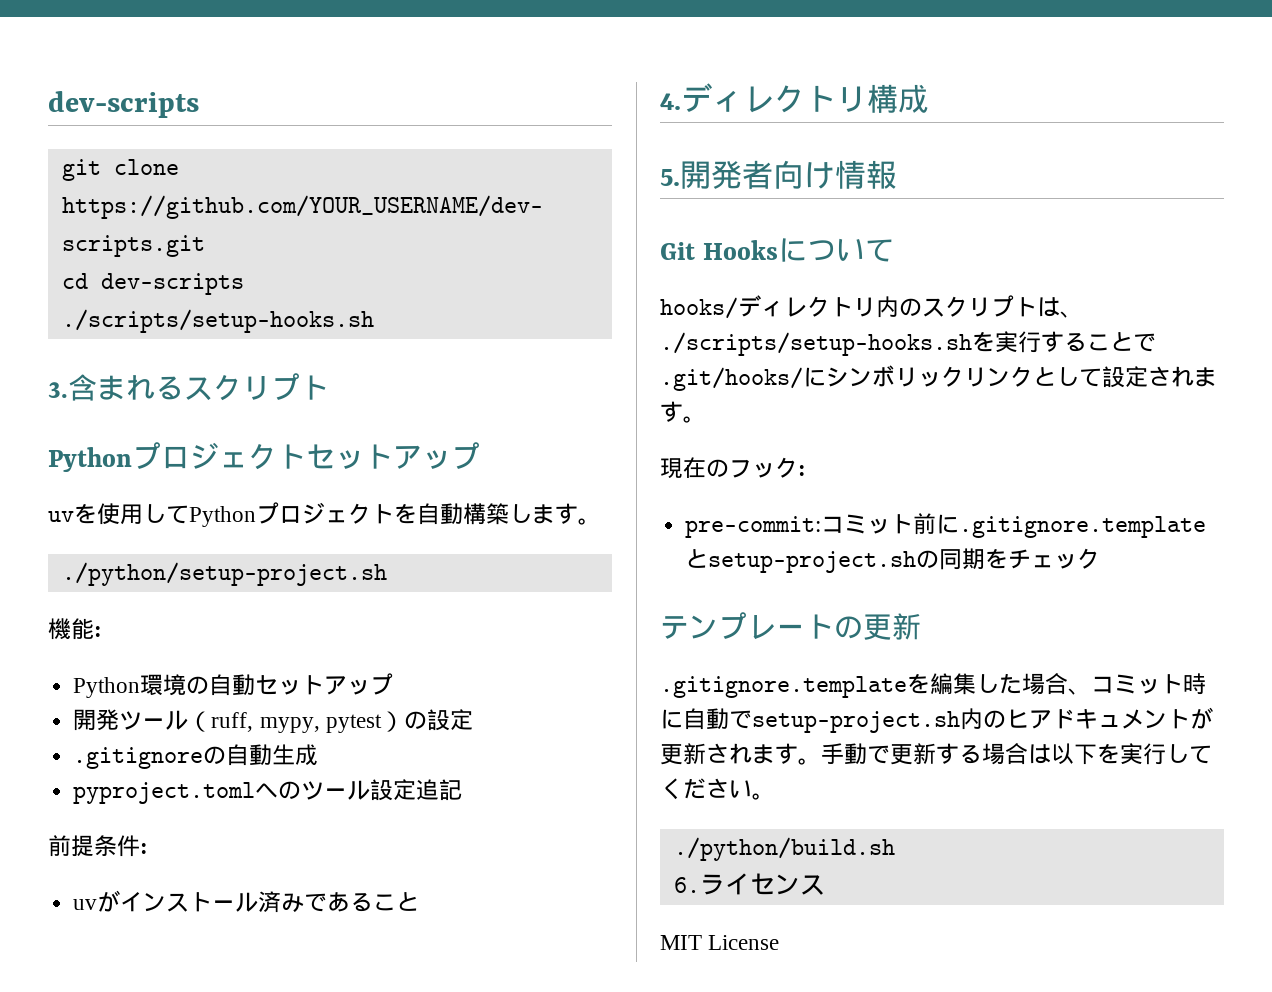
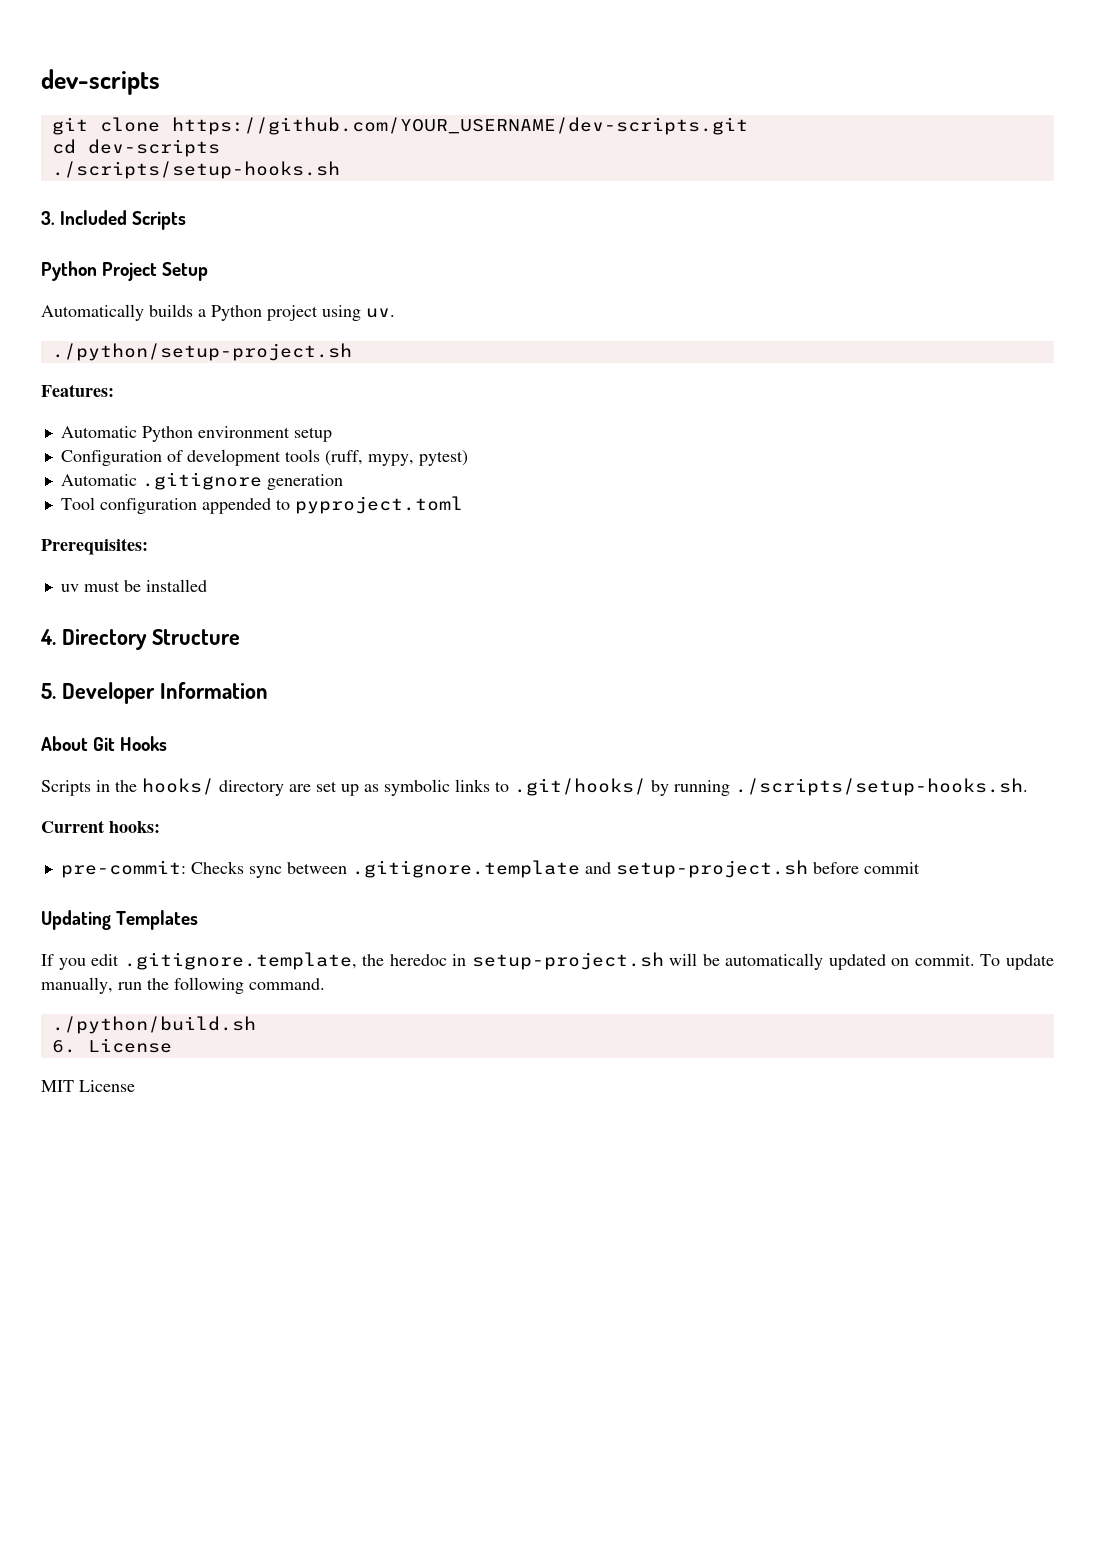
- 3.含まれるスクリプト
- Pythonプロジェクトセットアップ
- uvを使用してPythonプロジェクトを自動構築します。
+ 3. Included Scripts
+ Python Project Setup
+ Automatically builds a Python project using uv.
  ./python/setup-project.sh
- 機能:
- Python環境の自動セットアップ
- 開発ツール（ruff, mypy, pytest）の設定
- .gitignoreの自動生成
- pyproject.tomlへのツール設定追記
- 前提条件:
- uvがインストール済みであること
- 4.ディレクトリ構成
- 5.開発者向け情報
- Git Hooksについて
- hooks/ディレクトリ内のスクリプトは、./scripts/setup-hooks.shを実行することで.git/hooks/にシンボリックリンクとして設定されます。
- 現在のフック:
- pre-commit:コミット前に.gitignore.templateとsetup-project.shの同期をチェック
- テンプレートの更新
- .gitignore.templateを編集した場合、コミット時に自動でsetup-project.sh内のヒアドキュメントが更新されます。手動で更新する場合は以下を実行してください。
+ Features:
+ Automatic Python environment setup
+ Configuration of development tools (ruff, mypy, pytest)
+ Automatic .gitignore generation
+ Tool configuration appended to pyproject.toml
+ Prerequisites:
+ uv must be installed
+ 4. Directory Structure
+ 5. Developer Information
+ About Git Hooks
+ Scripts in the hooks/ directory are set up as symbolic links to .git/hooks/ by running ./scripts/setup-hooks.sh.
+ Current hooks:
+ pre-commit: Checks sync between .gitignore.template and setup-project.sh before commit
+ Updating Templates
+ If you edit .gitignore.template, the heredoc in setup-project.sh will be automatically updated on commit. To update manually, run the following command.
- 6.ライセンス
+ 6. License

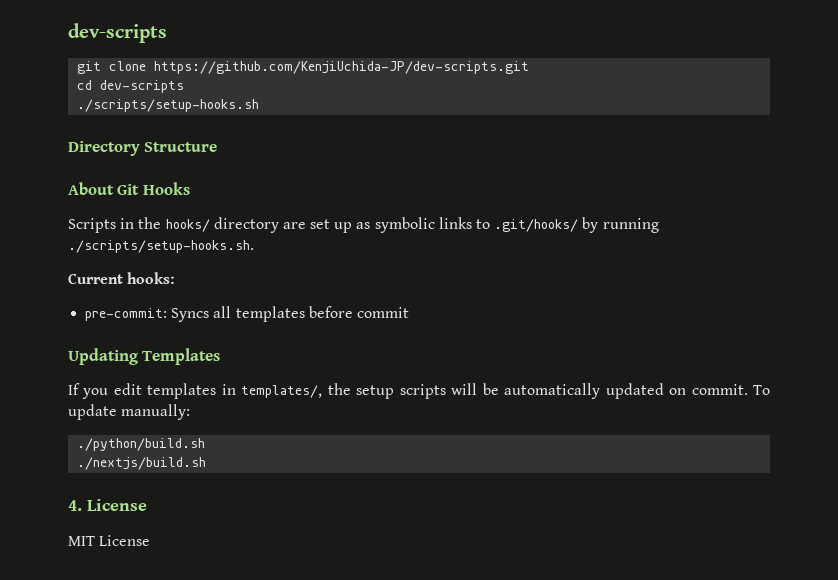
- git clone https://github.com/YOUR_USERNAME/dev-scripts.git
+ git clone https://github.com/KenjiUchida-JP/dev-scripts.git
- 3. Included Scripts
- Python Project Setup
- Automatically builds a Python project using uv.
- ./python/setup-project.sh
- Features:
- Automatic Python environment setup
- Configuration of development tools (ruff, mypy, pytest)
- Automatic .gitignore generation
- Tool configuration appended to pyproject.toml
- Prerequisites:
- uv must be installed
- 4. Directory Structure
+ Directory Structure
- 5. Developer Information
- pre-commit: Checks sync between .gitignore.template and setup-project.sh before commit
+ pre-commit: Syncs all templates before commit
- If you edit .gitignore.template, the heredoc in setup-project.sh will be automatically updated on commit.
+ If you edit templates in templates/, the setup scripts will be automatically updated on commit.
- To update manually, run the following command.
+ To update manually:
- 6. License
+ ./nextjs/build.sh
+ 4. License

